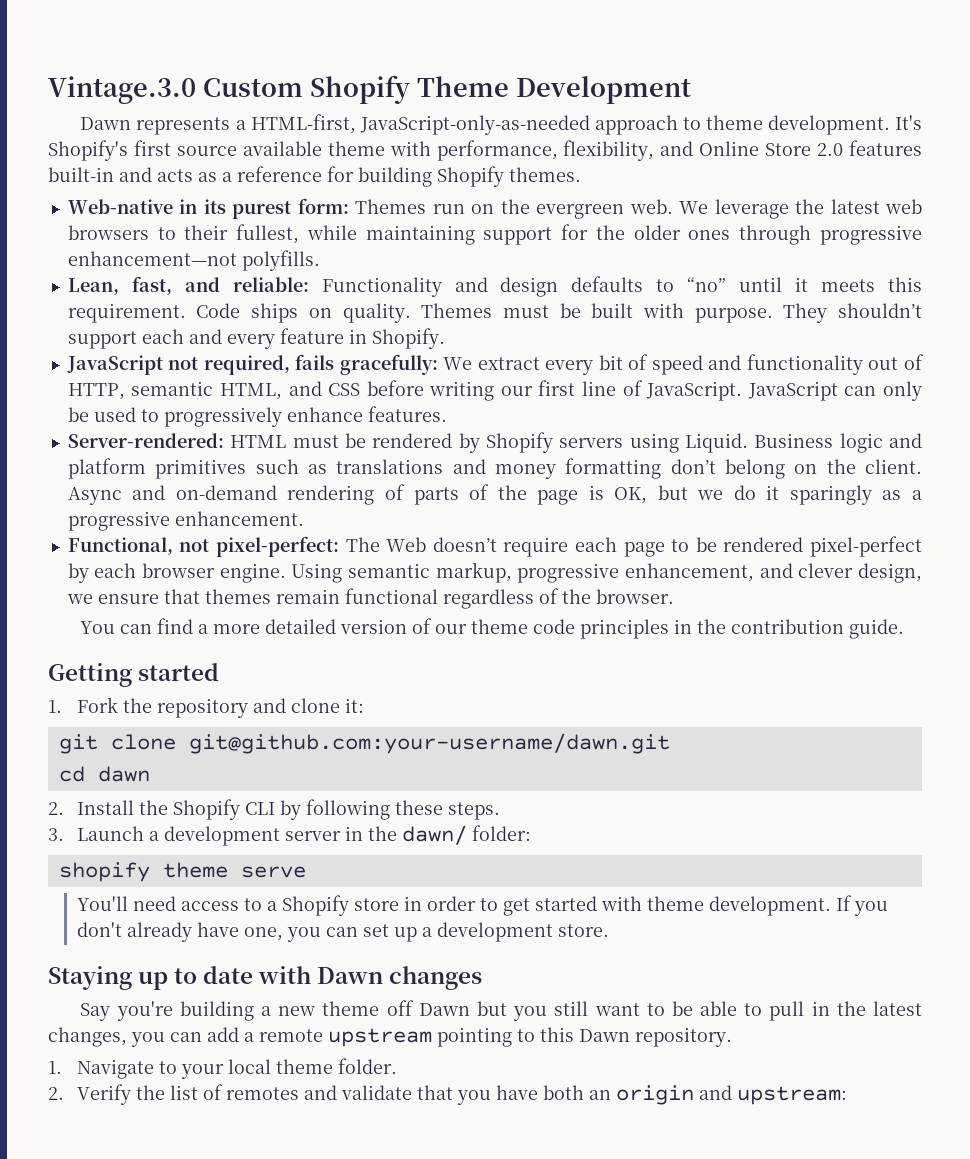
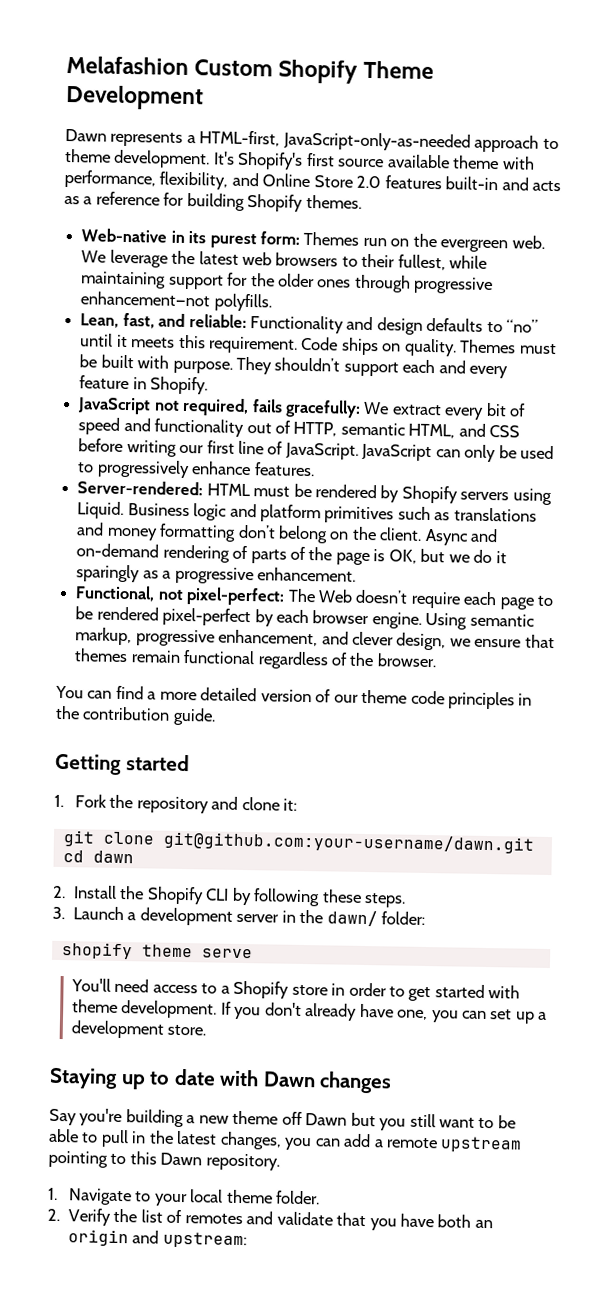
- Vintage.3.0 Custom Shopify Theme Development
+ Melafashion Custom Shopify Theme Development

